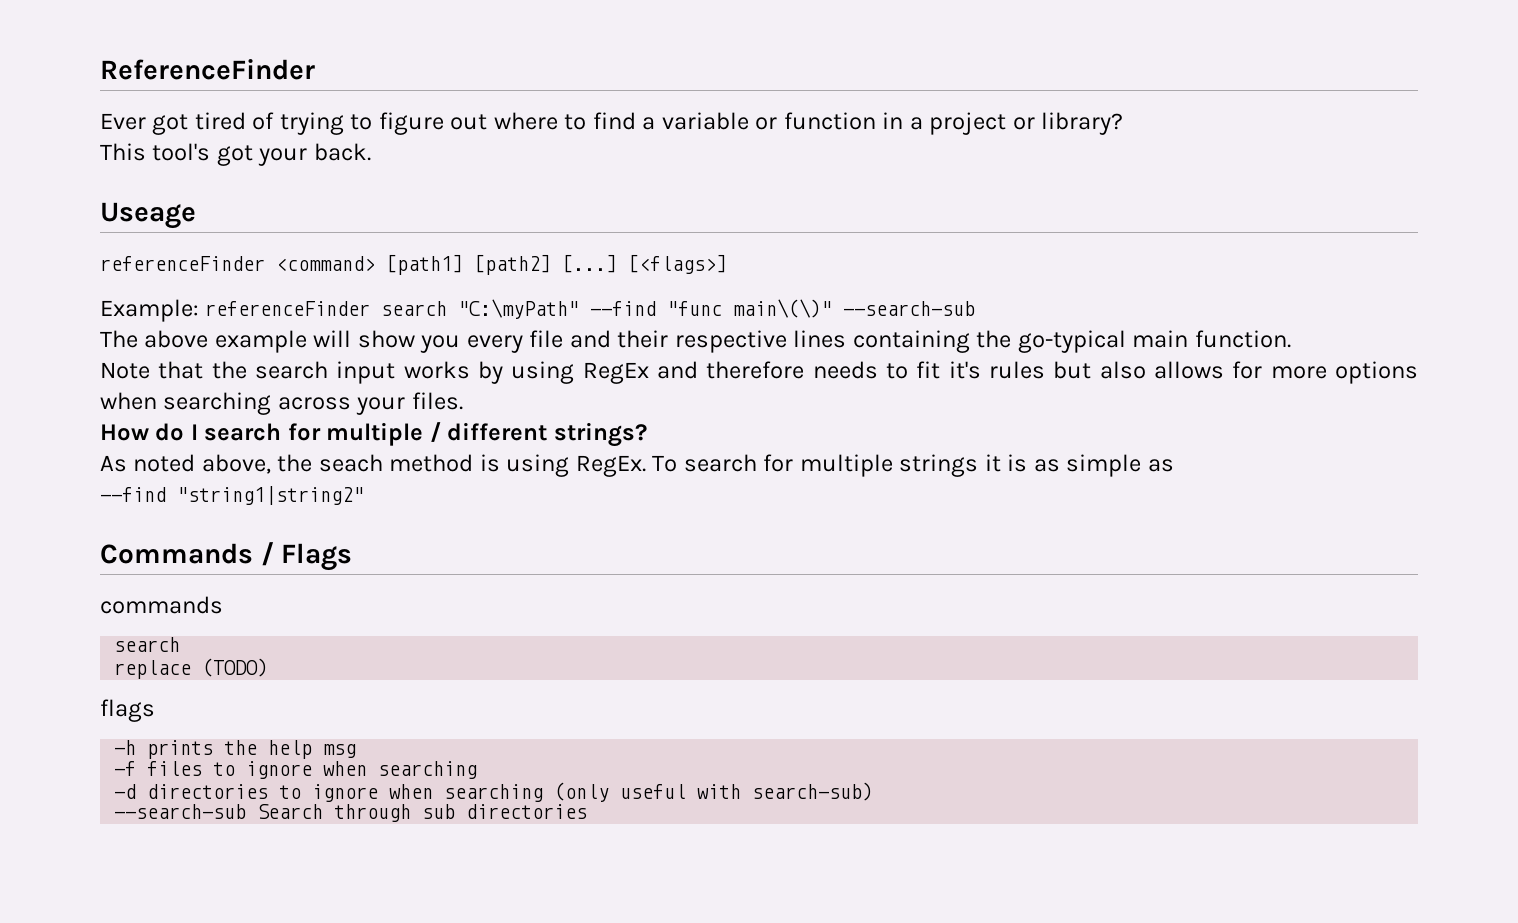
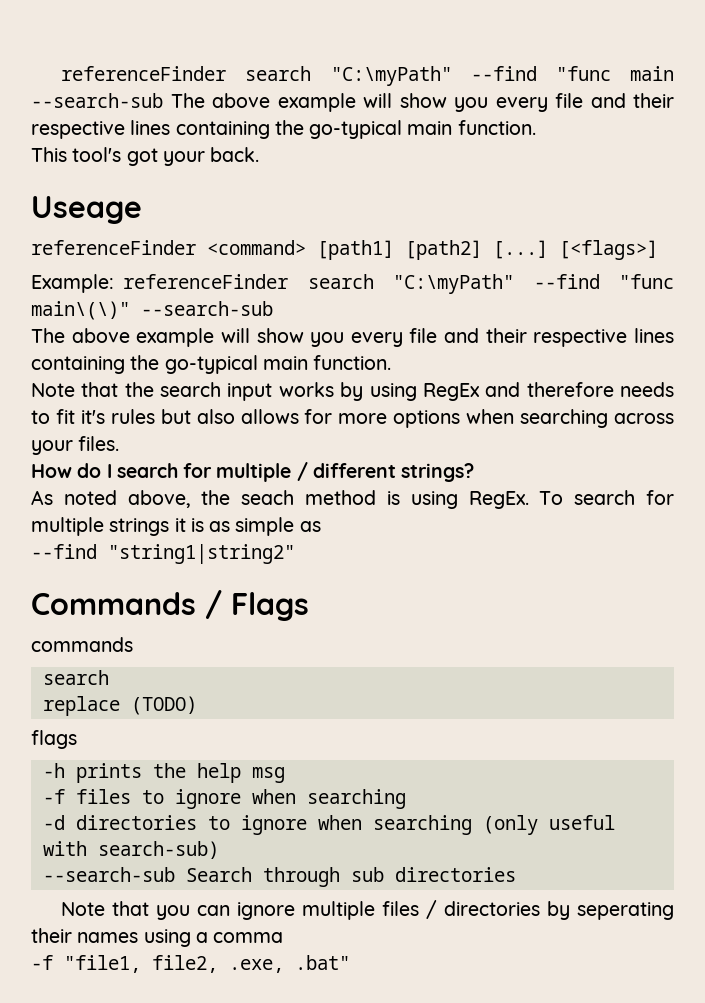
- ReferenceFinder
- Ever got tired of trying to figure out where to find a variable or function in a project or library?
+ referenceFinder search "C:\myPath" --find "func main --search-sub The above example will show you every file and their respective lines containing the go-typical main function.
+ Note that you can ignore multiple files / directories by seperating their names using a comma
+ -f "file1, file2, .exe, .bat"

